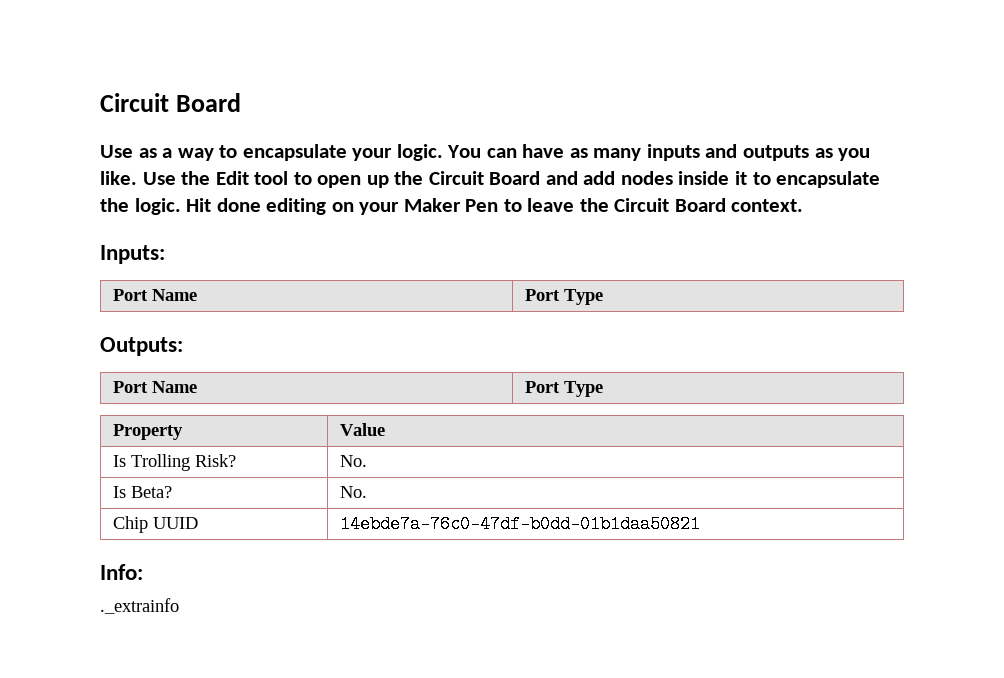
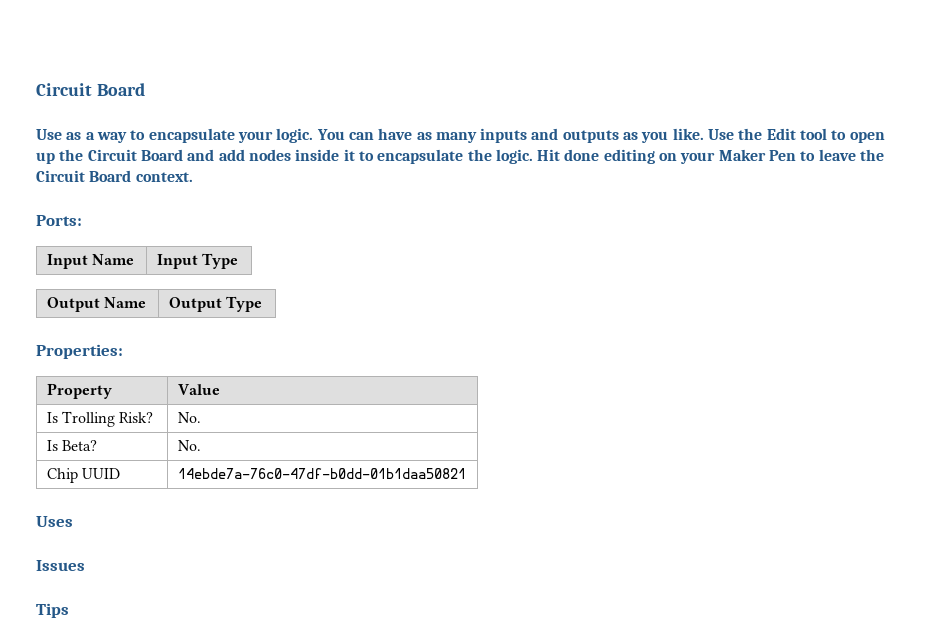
- Inputs:
- Port Name | Port Type
- Outputs:
- Port Name | Port Type
+ Ports:
+ Input Name | Input Type
+ Output Name | Output Type
+ Properties:
- Info:
- ._extrainfo
+ Uses
+ Issues
+ Tips

